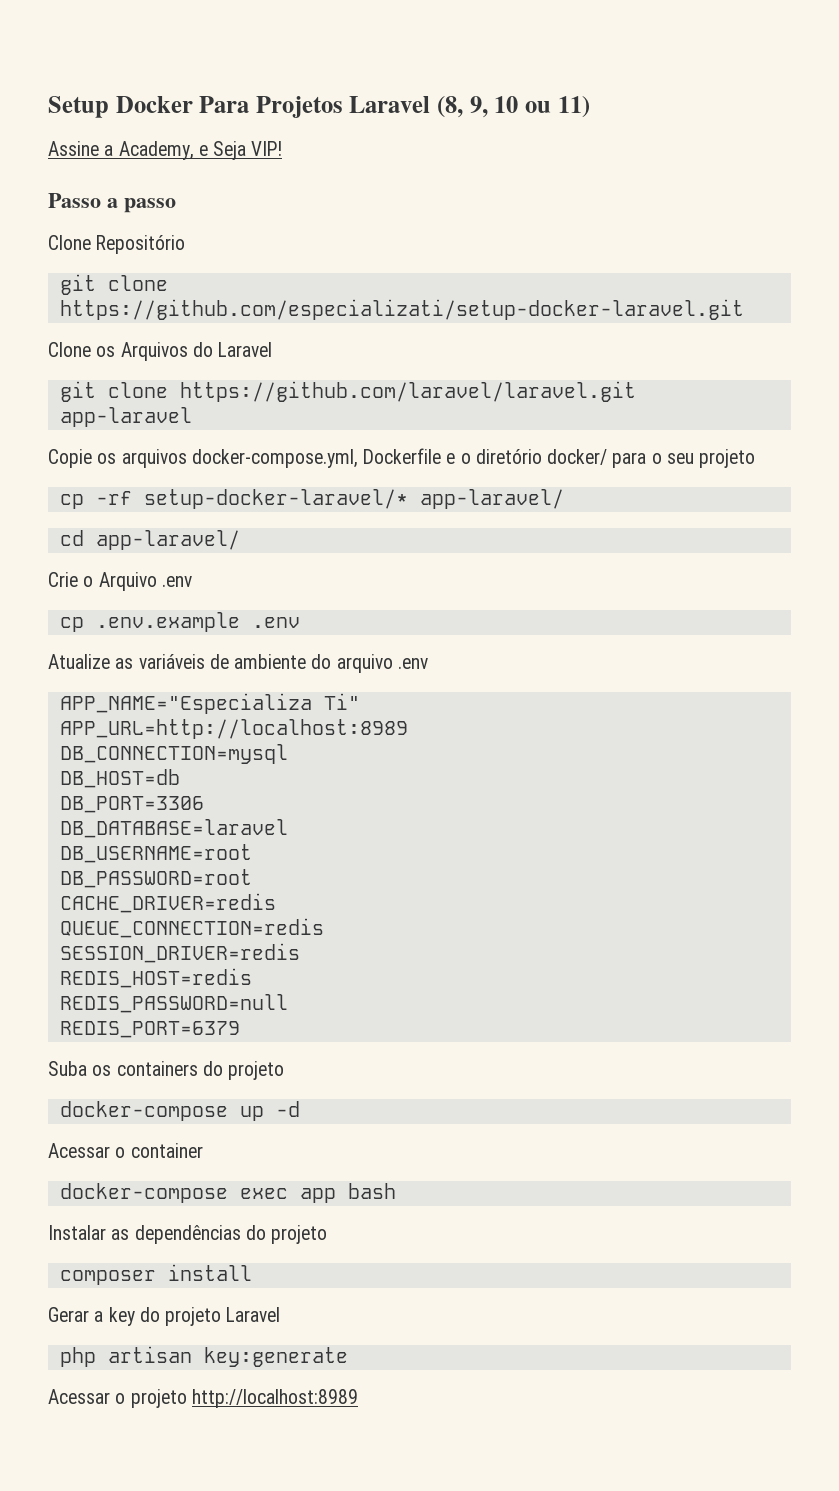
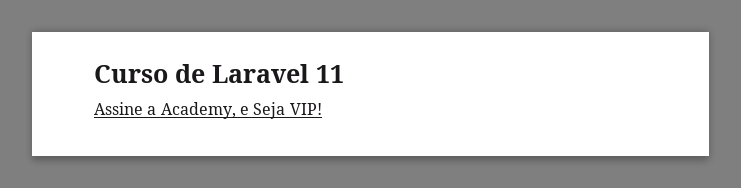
- Setup Docker Para Projetos Laravel (8, 9, 10 ou 11)
+ Curso de Laravel 11
- Passo a passo
- Clone Repositório
- git clone https://github.com/especializati/setup-docker-laravel.git
- Clone os Arquivos do Laravel
- git clone https://github.com/laravel/laravel.git app-laravel
- Copie os arquivos docker-compose.yml, Dockerfile e o diretório docker/ para o seu projeto
- cp -rf setup-docker-laravel/* app-laravel/
- cd app-laravel/
- Crie o Arquivo .env
- cp .env.example .env
- Atualize as variáveis de ambiente do arquivo .env
- APP_NAME="Especializa Ti"
- APP_URL=http://localhost:8989
- DB_CONNECTION=mysql
- DB_HOST=db
- DB_PORT=3306
- DB_DATABASE=laravel
- DB_USERNAME=root
- DB_PASSWORD=root
- CACHE_DRIVER=redis
- QUEUE_CONNECTION=redis
- SESSION_DRIVER=redis
- REDIS_HOST=redis
- REDIS_PASSWORD=null
- REDIS_PORT=6379
- Suba os containers do projeto
- docker-compose up -d
- Acessar o container
- docker-compose exec app bash
- Instalar as dependências do projeto
- composer install
- Gerar a key do projeto Laravel
- php artisan key:generate
- Acessar o projeto http://localhost:8989

